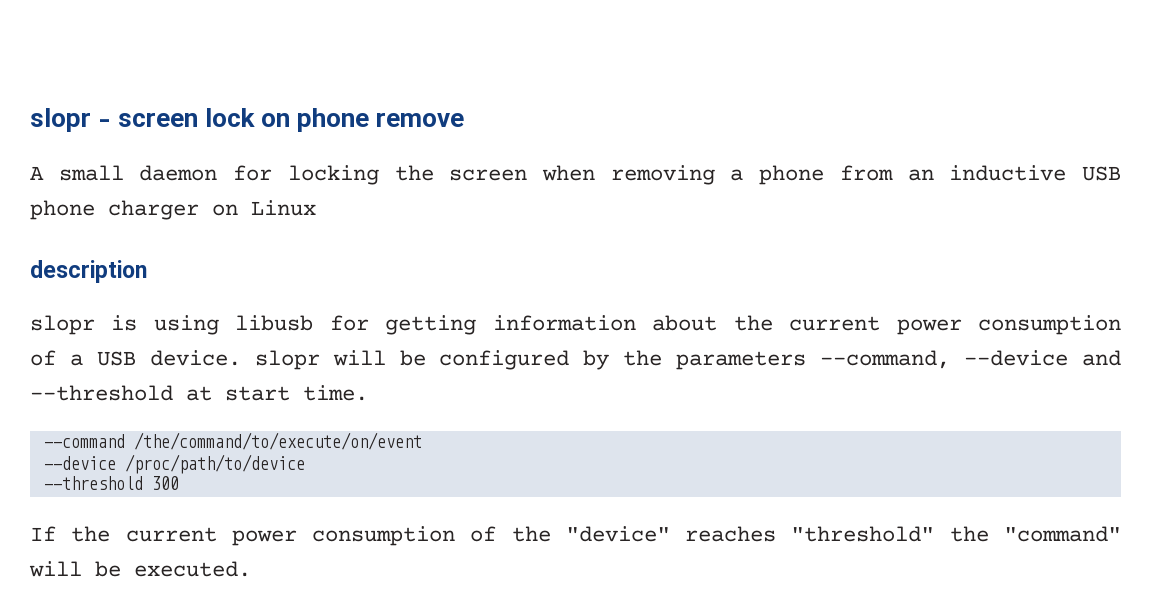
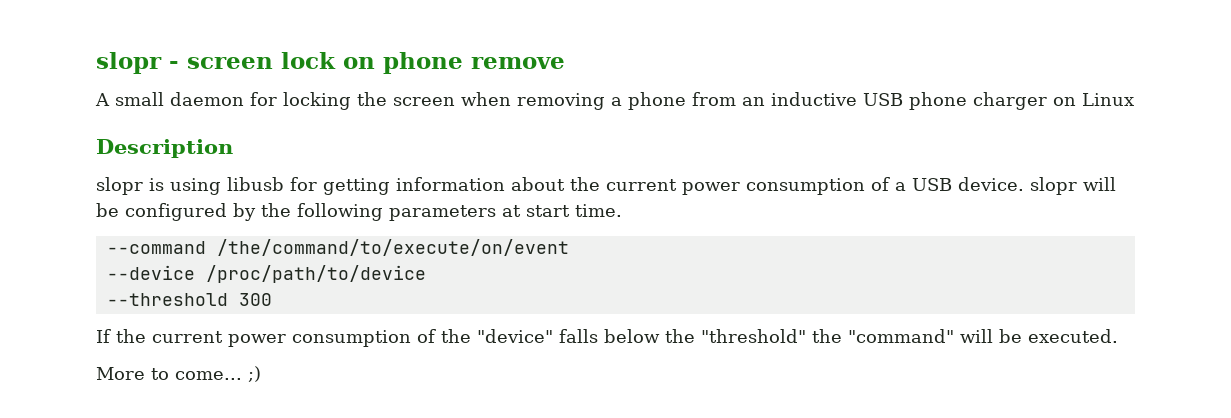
- description
+ Description
- slopr is using libusb for getting information about the current power consumption of a USB device. slopr will be configured by the parameters --command, --device and --threshold at start time.
+ slopr is using libusb for getting information about the current power consumption of a USB device. slopr will be configured by the following parameters at start time.
- If the current power consumption of the "device" reaches "threshold" the "command" will be executed.
+ If the current power consumption of the "device" falls below the "threshold" the "command" will be executed.
+ More to come... ;)

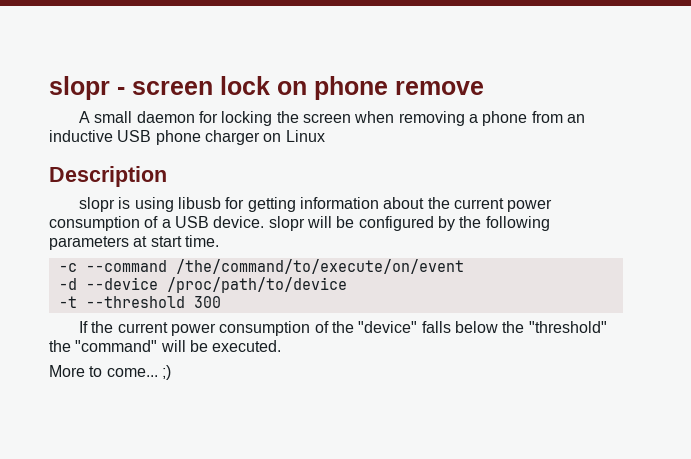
- --command /the/command/to/execute/on/event
+ -c --command /the/command/to/execute/on/event
- --device /proc/path/to/device
+ -d --device /proc/path/to/device
- --threshold 300
+ -t --threshold 300

